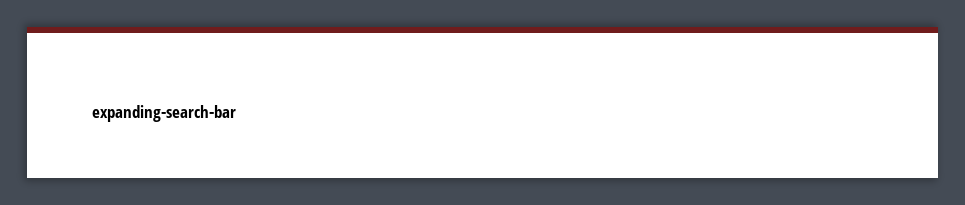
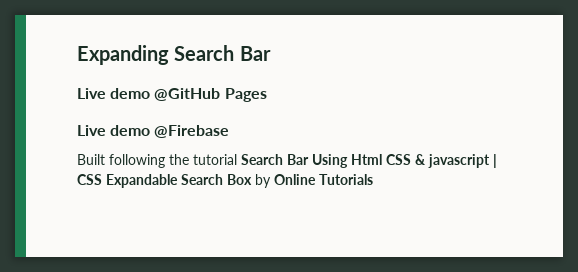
- expanding-search-bar
+ Expanding Search Bar
+ Live demo @GitHub Pages
+ Live demo @Firebase
+ Built following the tutorial Search Bar Using Html CSS & javascript | CSS Expandable Search Box by Online Tutorials

